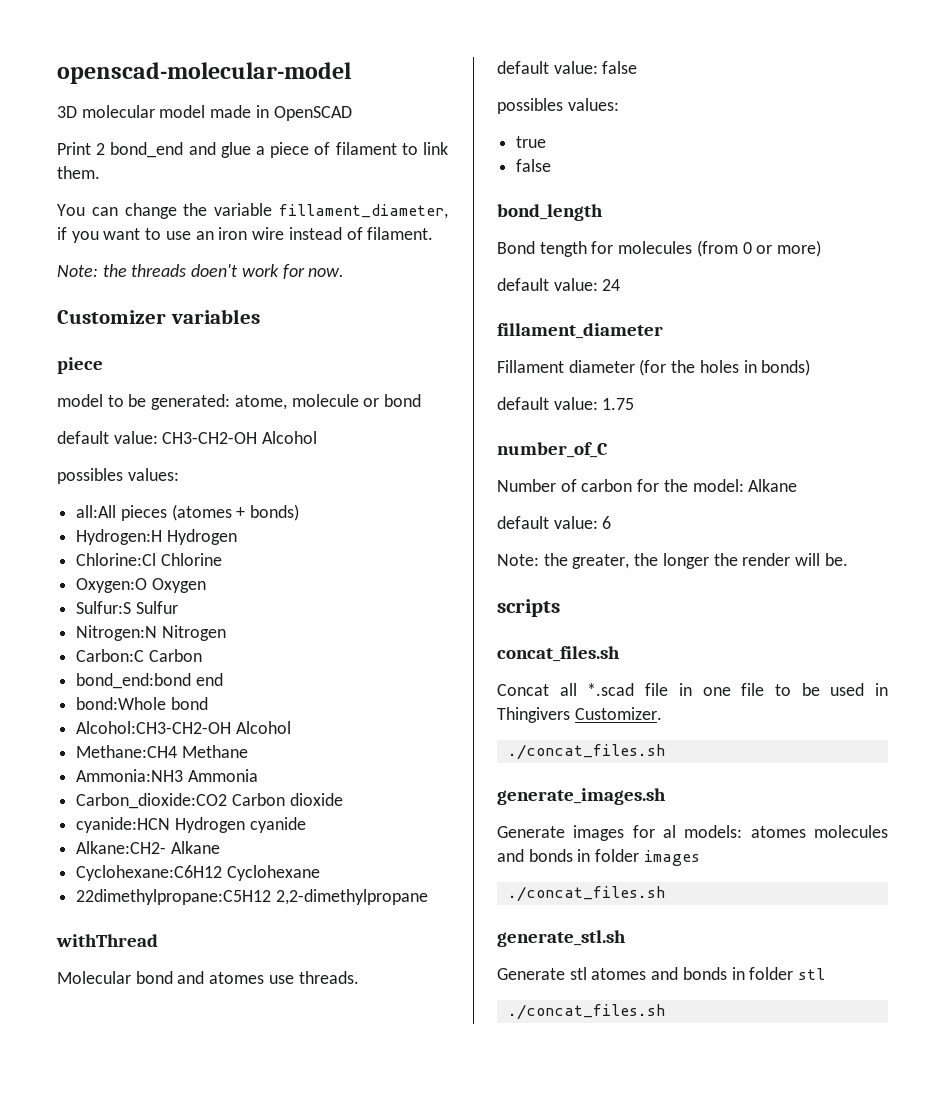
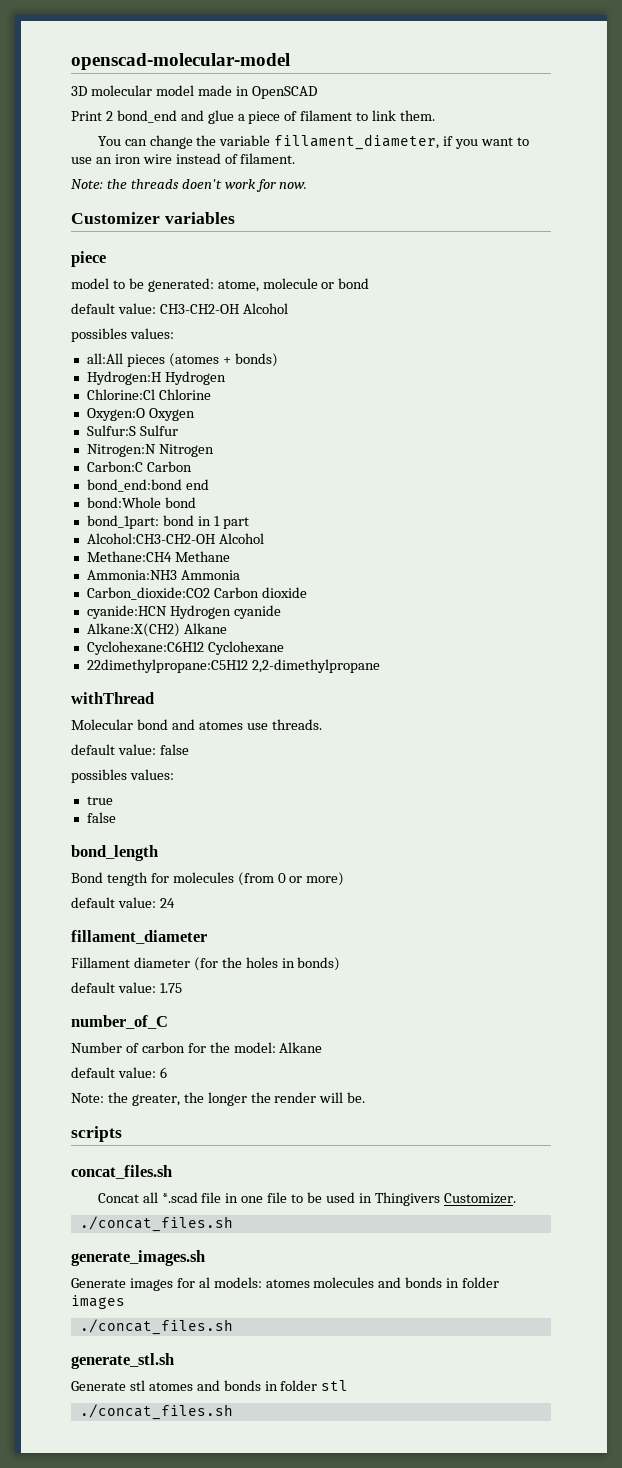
+ bond_1part: bond in 1 part
- Alkane:CH2- Alkane
+ Alkane:X(CH2) Alkane

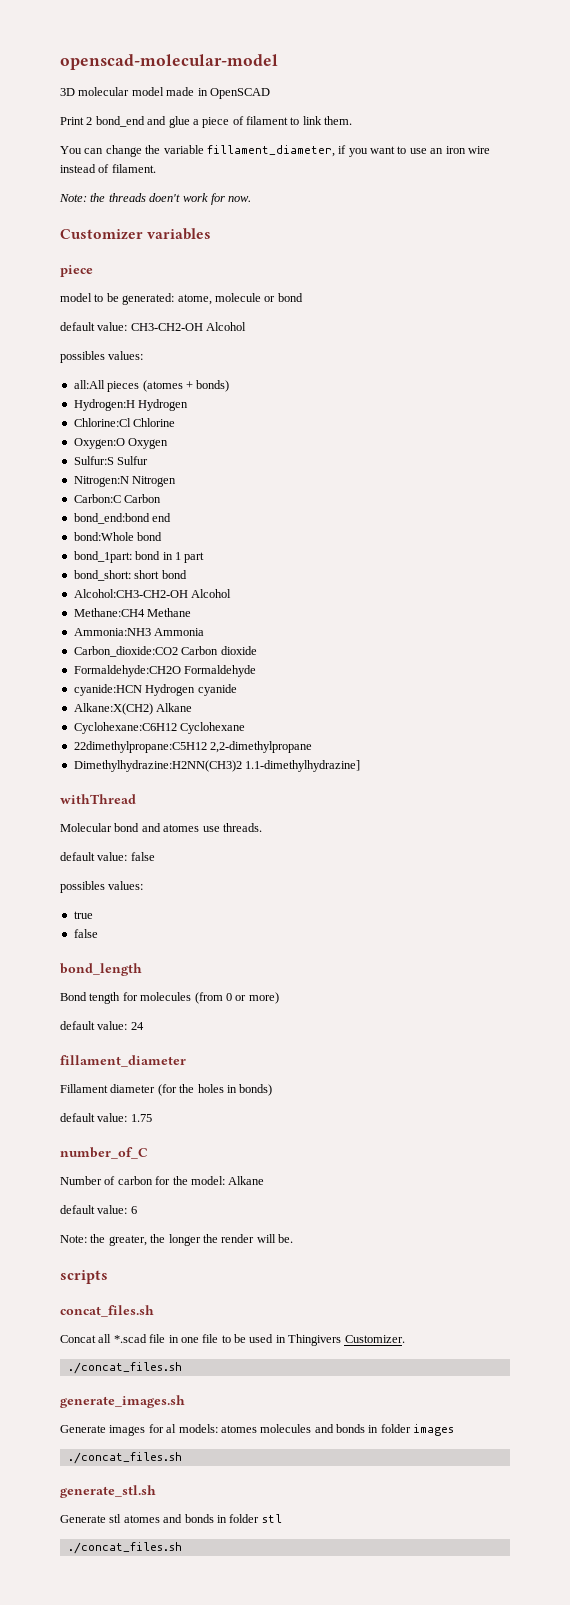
+ bond_short: short bond
+ Formaldehyde:CH2O Formaldehyde
+ Dimethylhydrazine:H2NN(CH3)2 1.1-dimethylhydrazine]

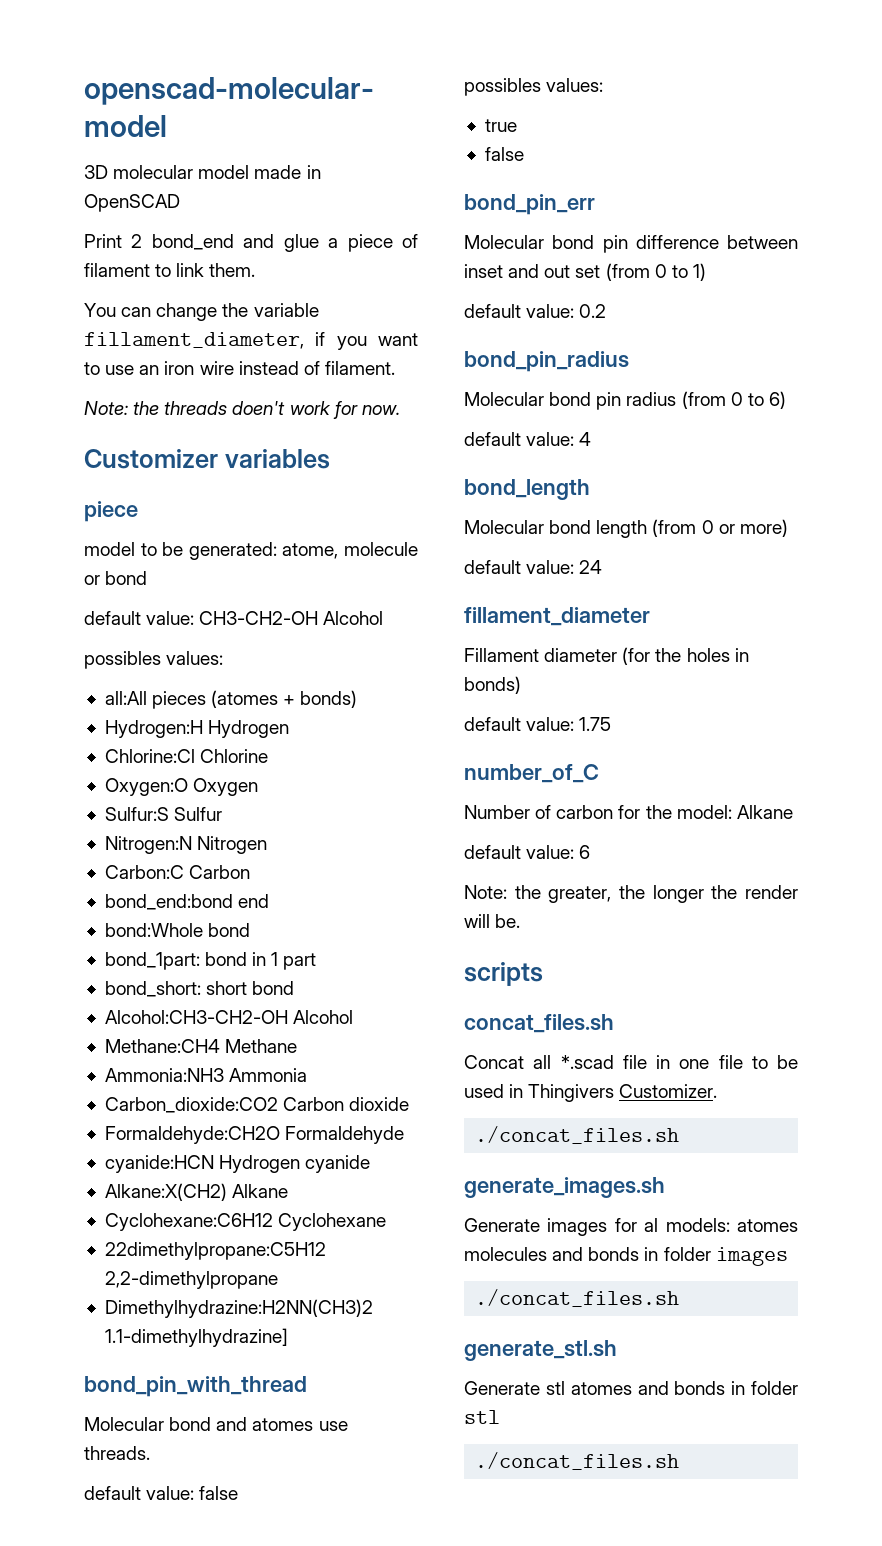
- withThread
+ bond_pin_with_thread
+ bond_pin_err
+ Molecular bond pin difference between inset and out set (from 0 to 1)
+ default value: 0.2
+ bond_pin_radius
+ Molecular bond pin radius (from 0 to 6)
+ default value: 4
  bond_length
- Bond tength for molecules (from 0 or more)
+ Molecular bond length (from 0 or more)

